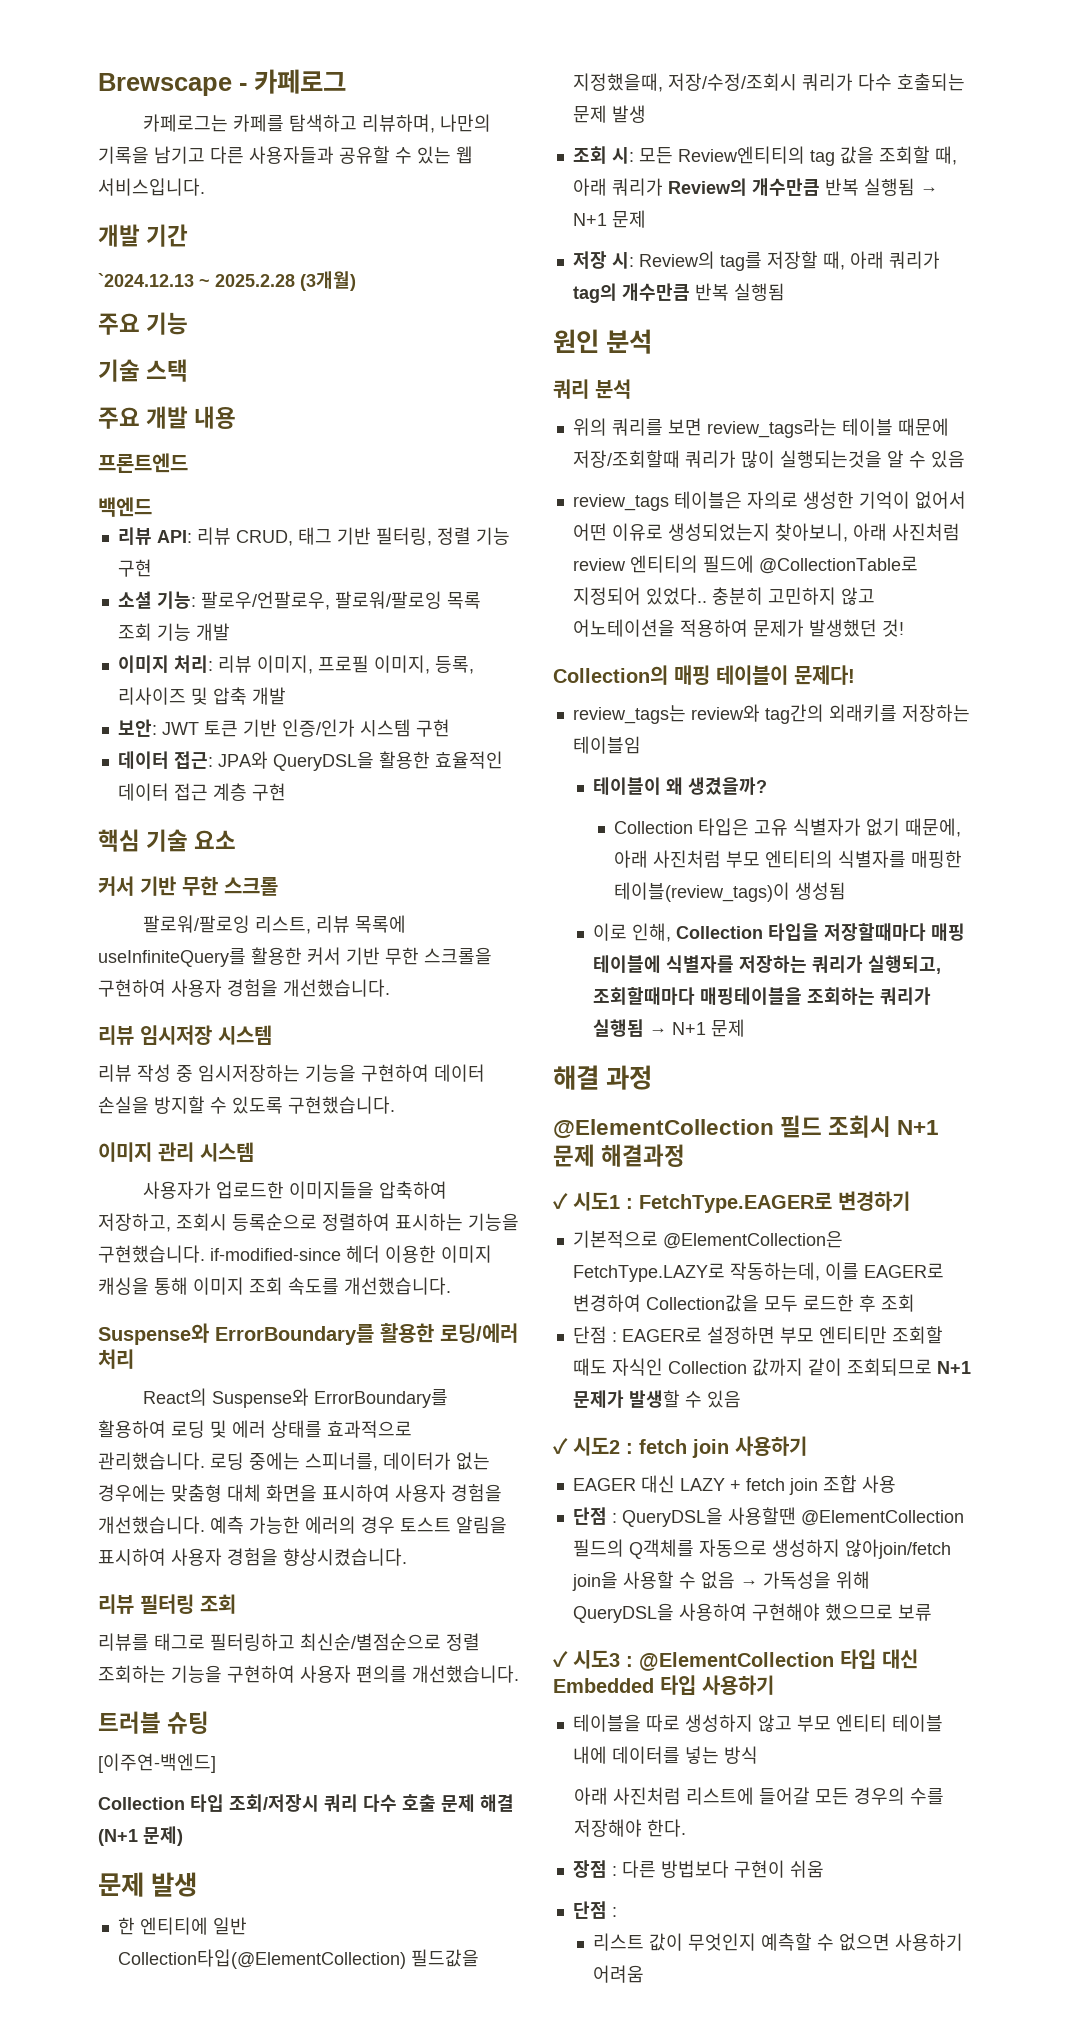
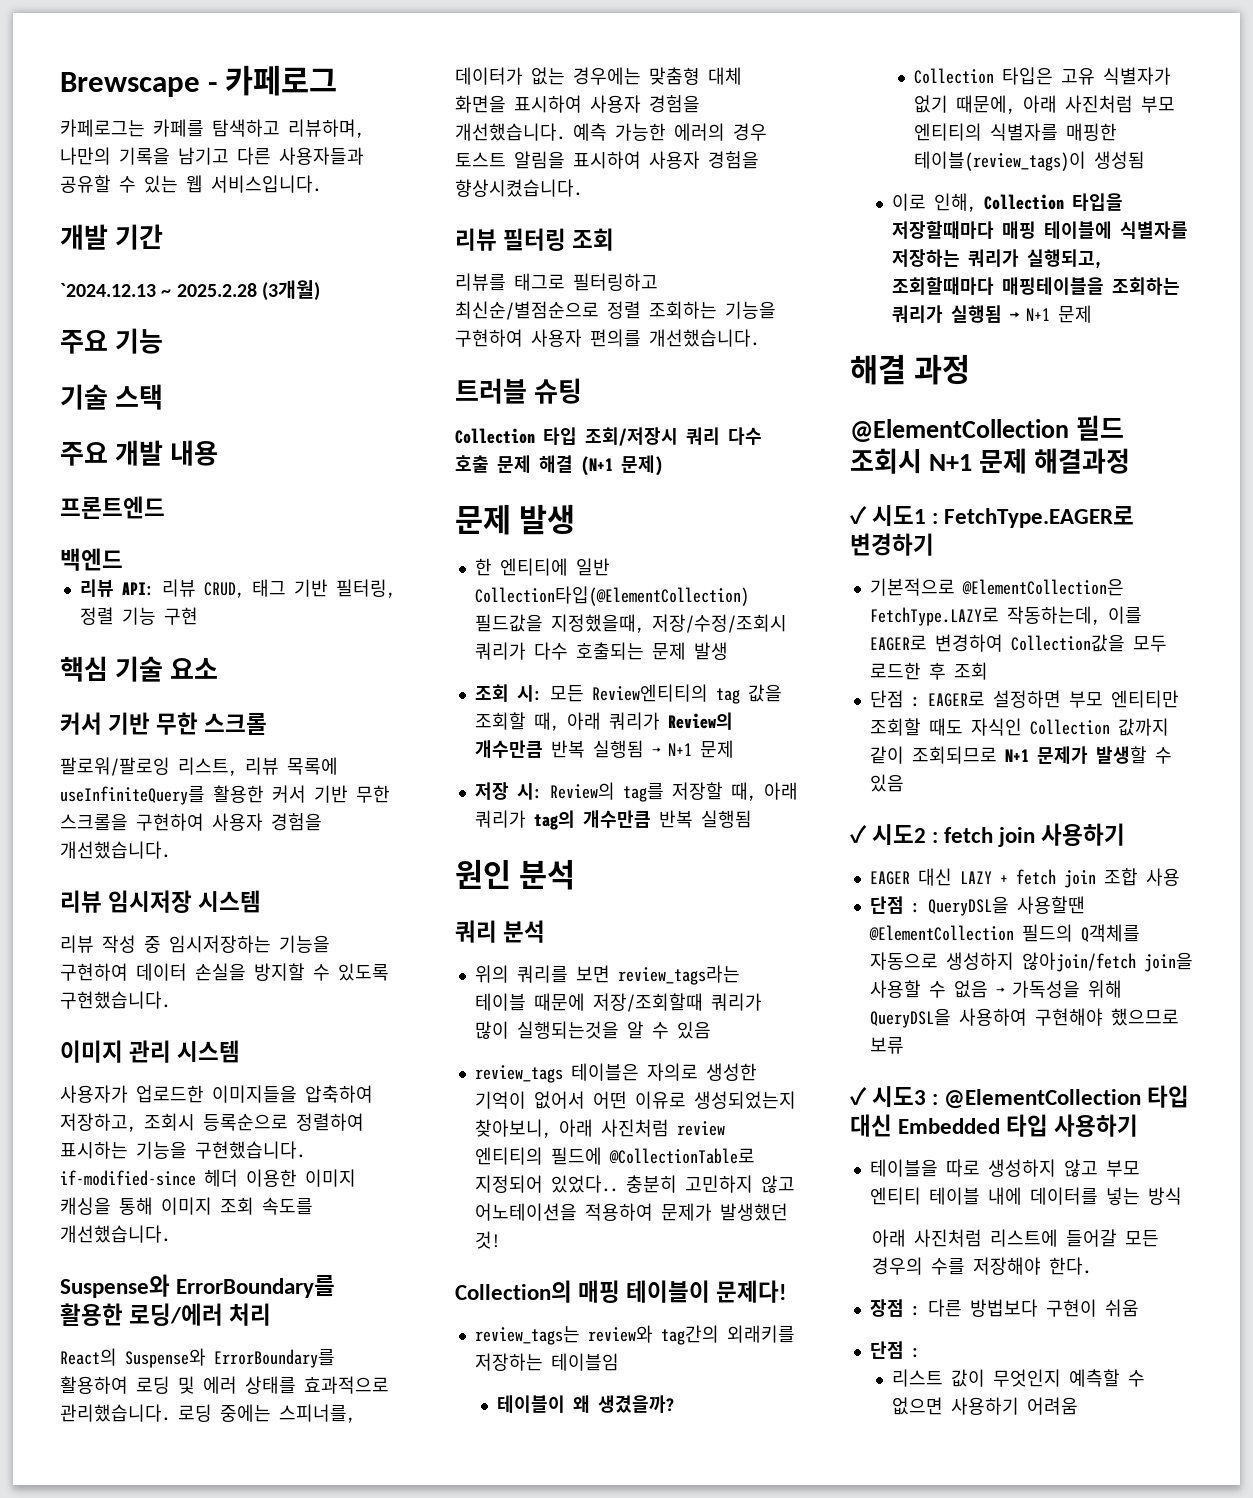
- 소셜 기능: 팔로우/언팔로우, 팔로워/팔로잉 목록 조회 기능 개발
- 이미지 처리: 리뷰 이미지, 프로필 이미지, 등록, 리사이즈 및 압축 개발
- 보안: JWT 토큰 기반 인증/인가 시스템 구현
- 데이터 접근: JPA와 QueryDSL을 활용한 효율적인 데이터 접근 계층 구현
- [이주연-백엔드]

